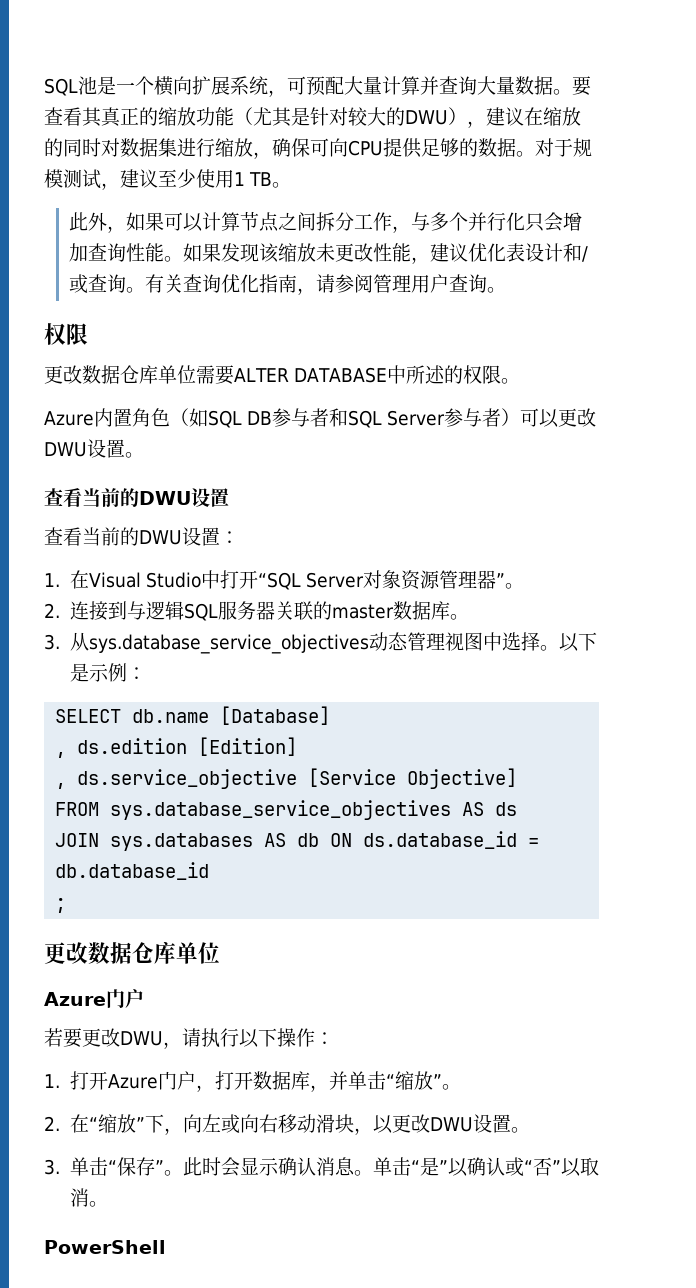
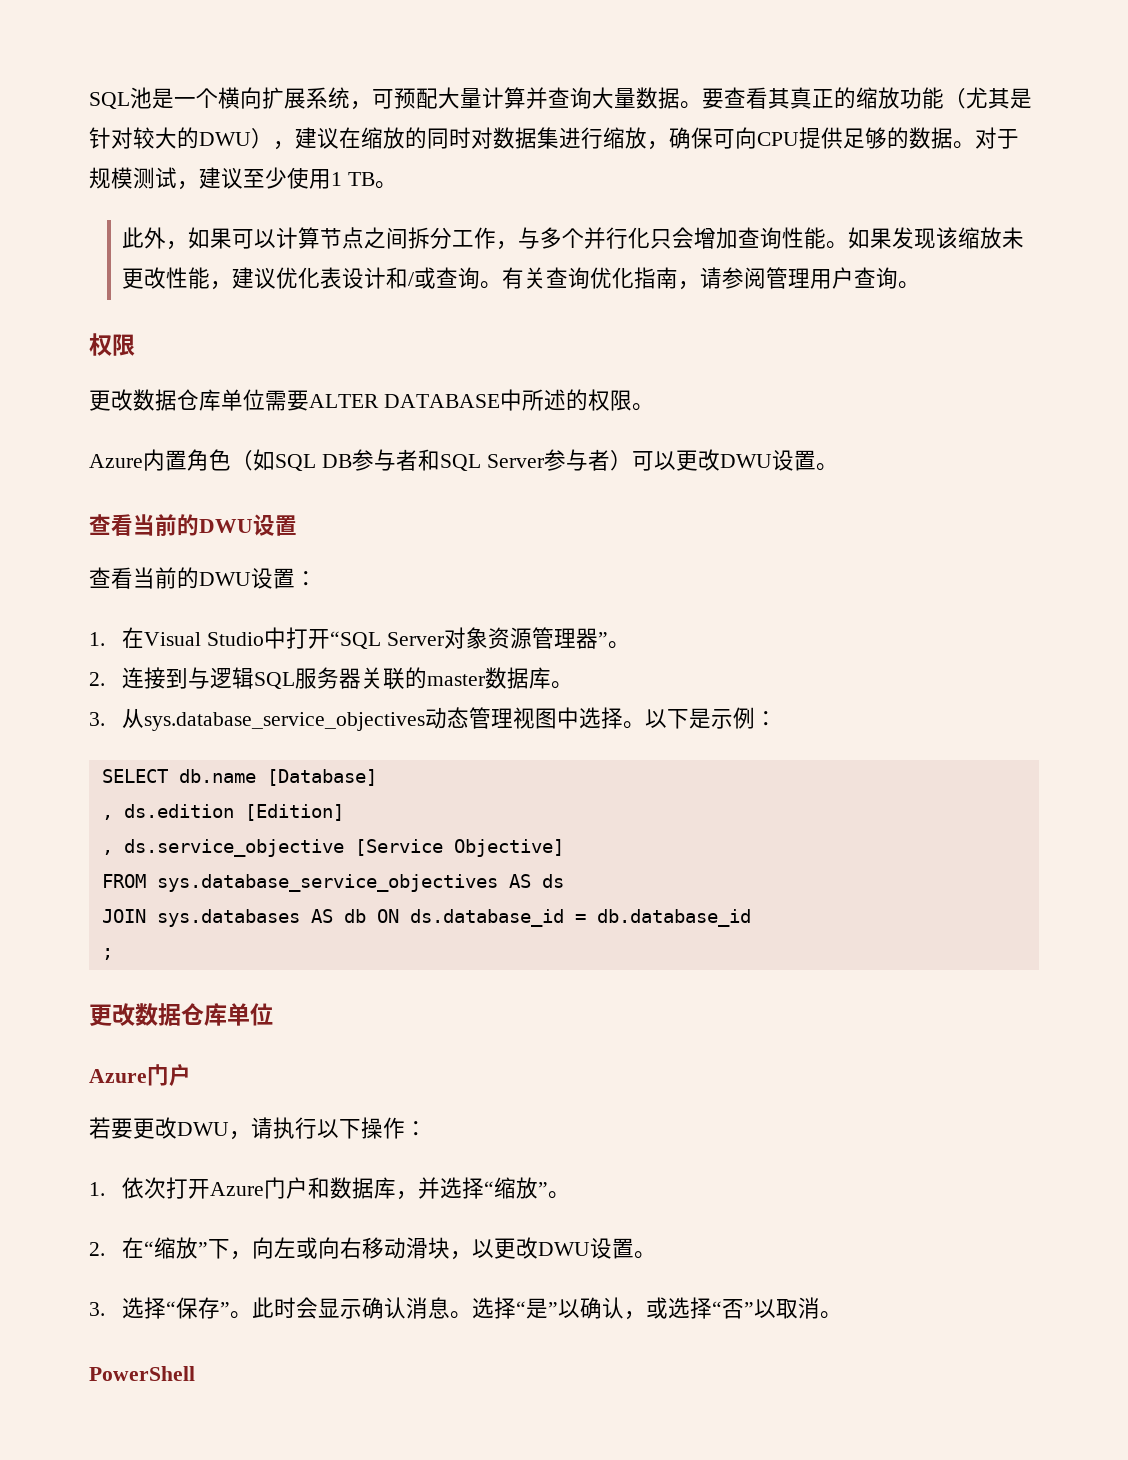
- 1.打开Azure门户，打开数据库，并单击“缩放”。
+ 1.依次打开Azure门户和数据库，并选择“缩放”。
- 3.单击“保存”。
+ 3.选择“保存”。
- 单击“是”以确认或“否”以取消。
+ 选择“是”以确认，或选择“否”以取消。

